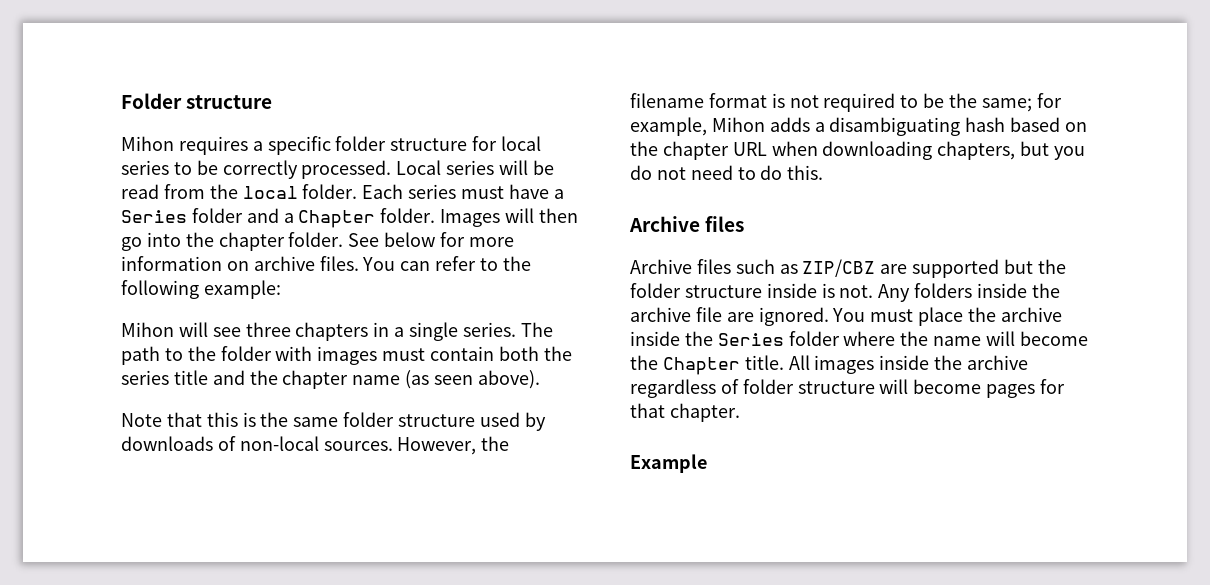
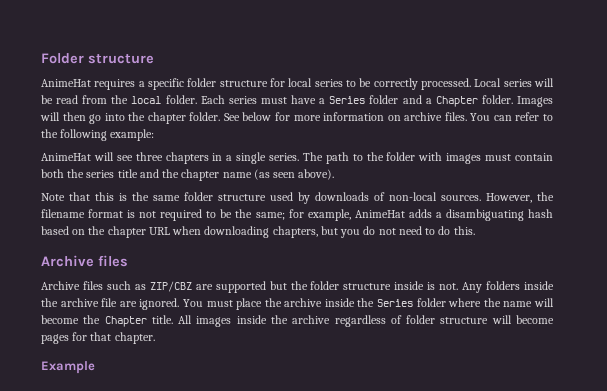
- Mihon requires a specific folder structure for local series to be correctly processed.
+ AnimeHat requires a specific folder structure for local series to be correctly processed.
- Mihon will see three chapters in a single series.
+ AnimeHat will see three chapters in a single series.
- However, the filename format is not required to be the same; for example, Mihon adds a disambiguating hash based on the chapter URL when downloading chapters, but you do not need to do this.
+ However, the filename format is not required to be the same; for example, AnimeHat adds a disambiguating hash based on the chapter URL when downloading chapters, but you do not need to do this.

